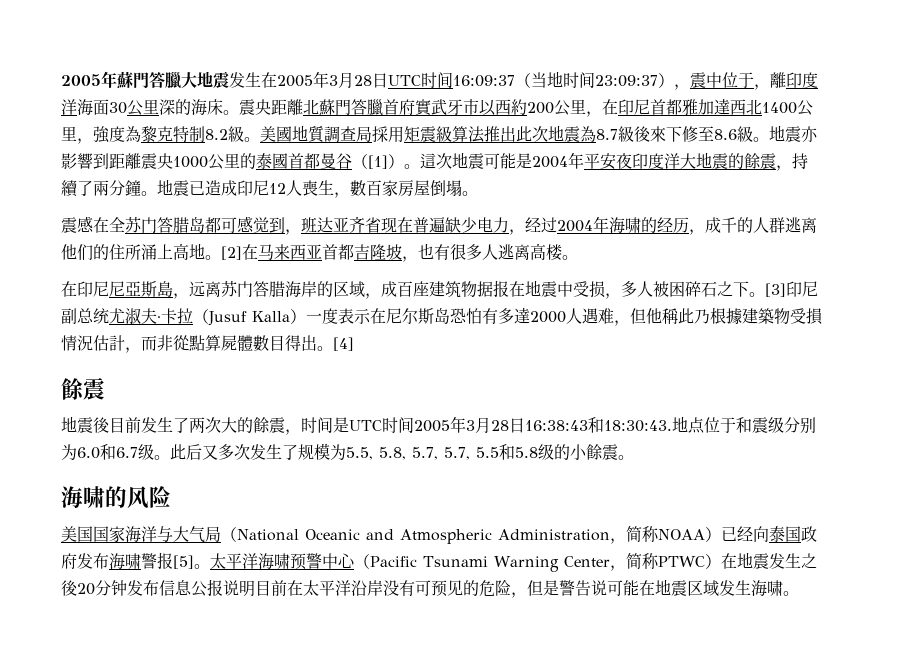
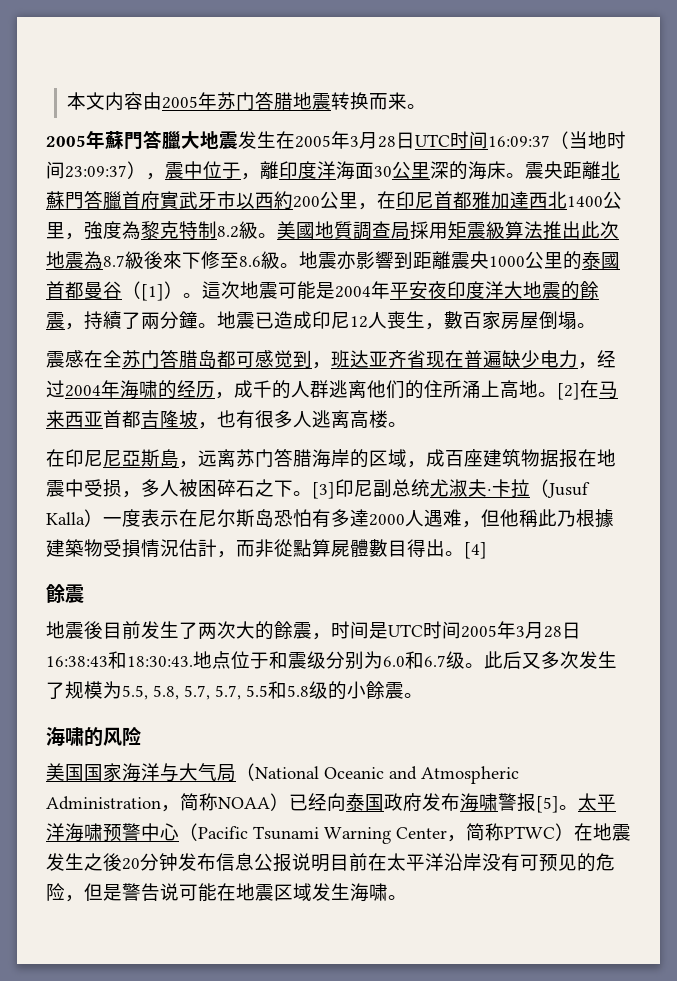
+ 本文内容由2005年苏门答腊地震转换而来。

